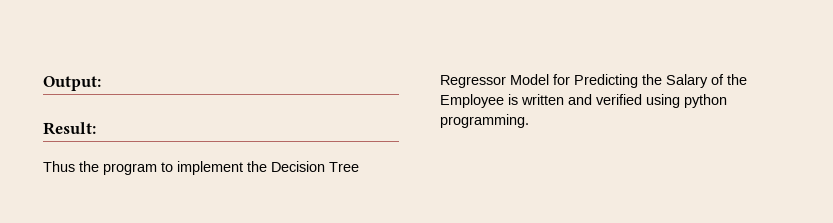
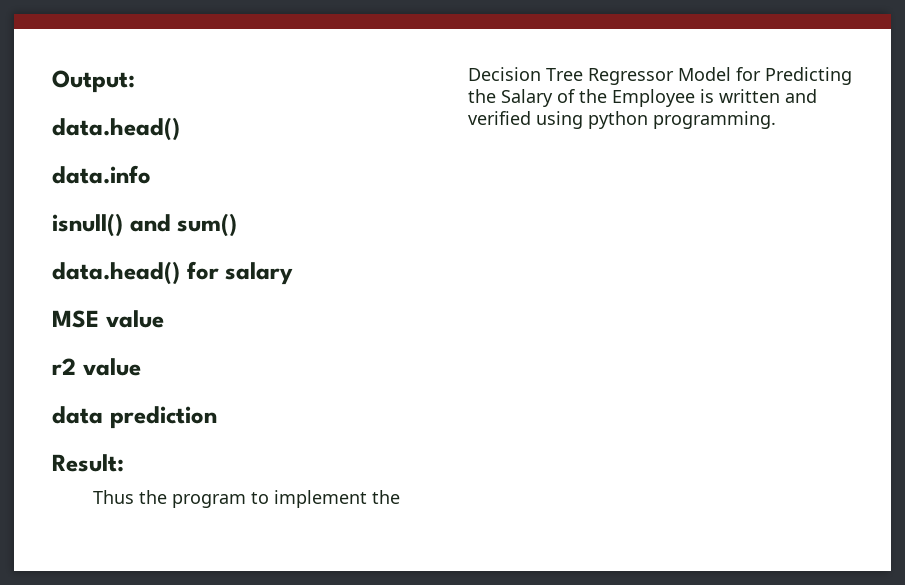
  Output:
+ data.head()
+ data.info
+ isnull() and sum()
+ data.head() for salary
+ MSE value
+ r2 value
+ data prediction

